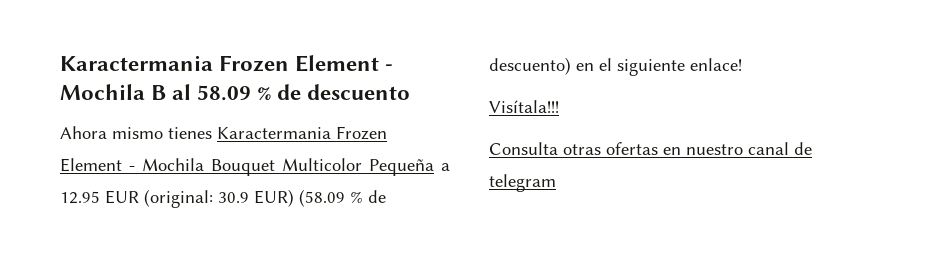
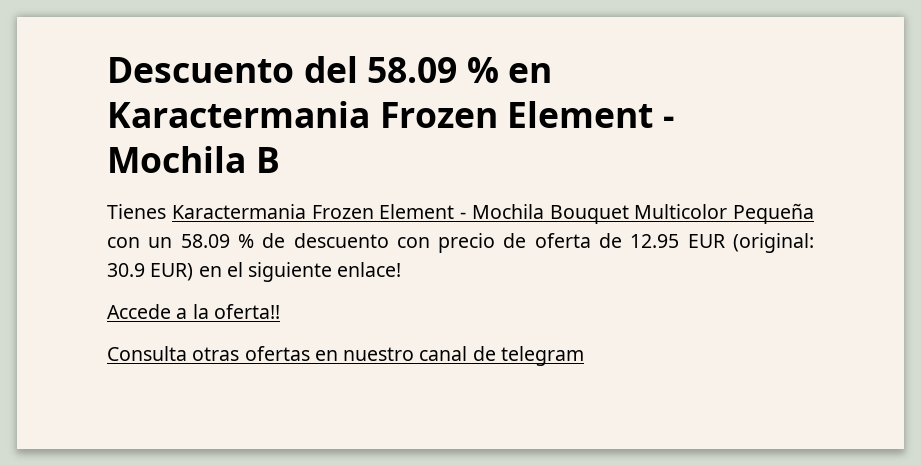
- Karactermania Frozen Element - Mochila B al 58.09 % de descuento
- Ahora mismo tienes Karactermania Frozen Element - Mochila Bouquet Multicolor Pequeña a 12.95 EUR (original: 30.9 EUR) (58.09 % de descuento) en el siguiente enlace!
+ Descuento del 58.09 % en Karactermania Frozen Element - Mochila B
+ Tienes Karactermania Frozen Element - Mochila Bouquet Multicolor Pequeña con un 58.09 % de descuento con precio de oferta de 12.95 EUR (original: 30.9 EUR) en el siguiente enlace!
- Visítala!!!
+ Accede a la oferta!!

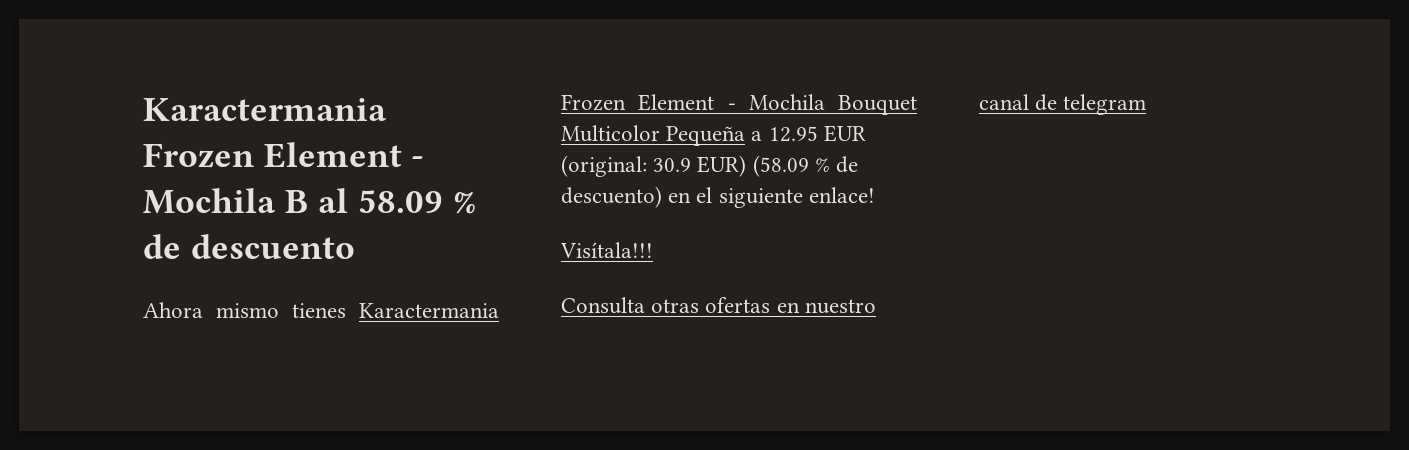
- Descuento del 58.09 % en Karactermania Frozen Element - Mochila B
- Tienes Karactermania Frozen Element - Mochila Bouquet Multicolor Pequeña con un 58.09 % de descuento con precio de oferta de 12.95 EUR (original: 30.9 EUR) en el siguiente enlace!
+ Karactermania Frozen Element - Mochila B al 58.09 % de descuento
+ Ahora mismo tienes Karactermania Frozen Element - Mochila Bouquet Multicolor Pequeña a 12.95 EUR (original: 30.9 EUR) (58.09 % de descuento) en el siguiente enlace!
- Accede a la oferta!!
+ Visítala!!!

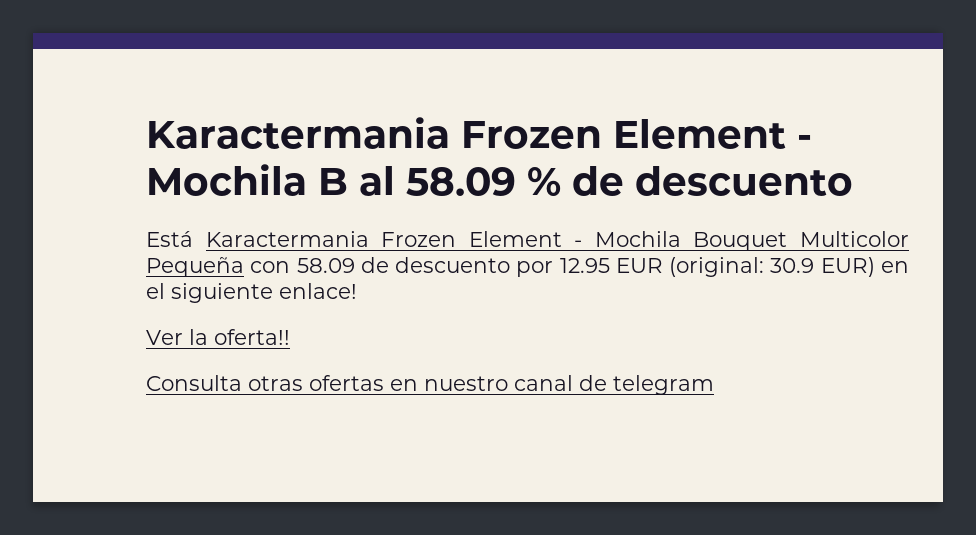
- Ahora mismo tienes Karactermania Frozen Element - Mochila Bouquet Multicolor Pequeña a 12.95 EUR (original: 30.9 EUR) (58.09 % de descuento) en el siguiente enlace!
+ Está Karactermania Frozen Element - Mochila Bouquet Multicolor Pequeña con 58.09 de descuento por 12.95 EUR (original: 30.9 EUR) en el siguiente enlace!
- Visítala!!!
+ Ver la oferta!!

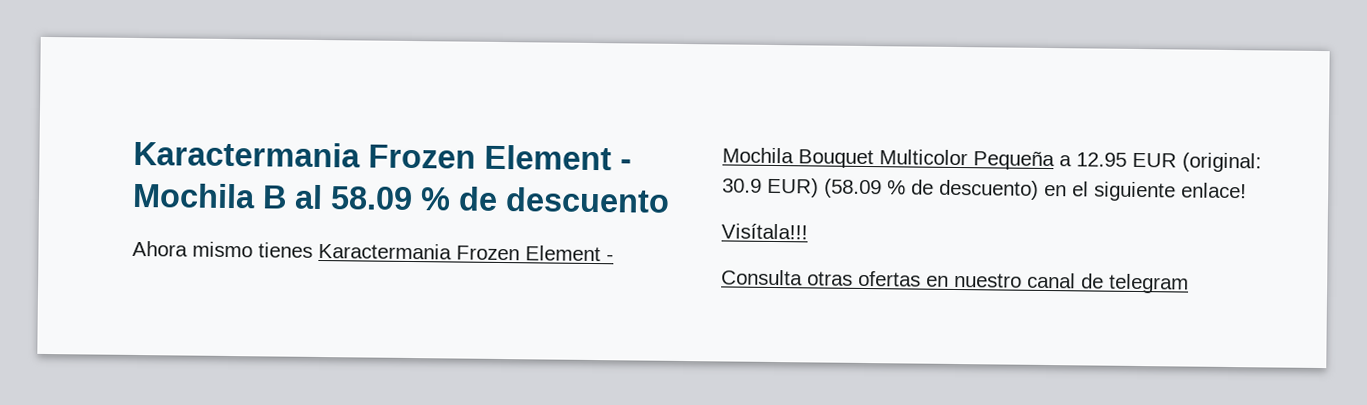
- Está Karactermania Frozen Element - Mochila Bouquet Multicolor Pequeña con 58.09 de descuento por 12.95 EUR (original: 30.9 EUR) en el siguiente enlace!
+ Ahora mismo tienes Karactermania Frozen Element - Mochila Bouquet Multicolor Pequeña a 12.95 EUR (original: 30.9 EUR) (58.09 % de descuento) en el siguiente enlace!
- Ver la oferta!!
+ Visítala!!!

